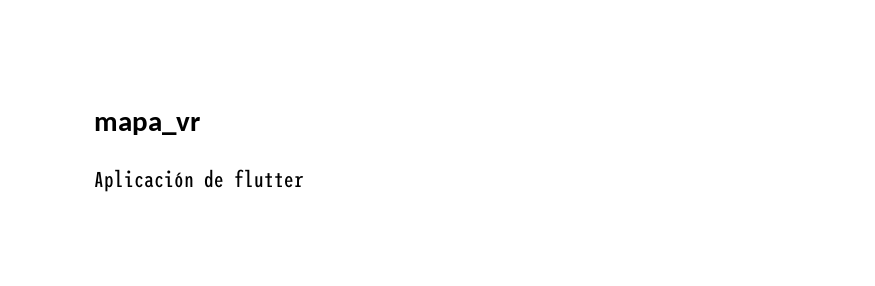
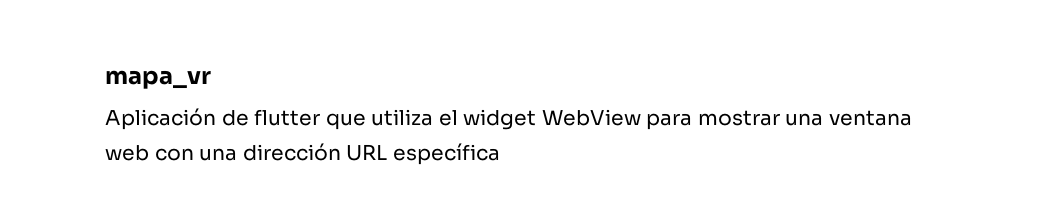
- Aplicación de flutter
+ Aplicación de flutter que utiliza el widget WebView para mostrar una ventana web con una dirección URL específica

